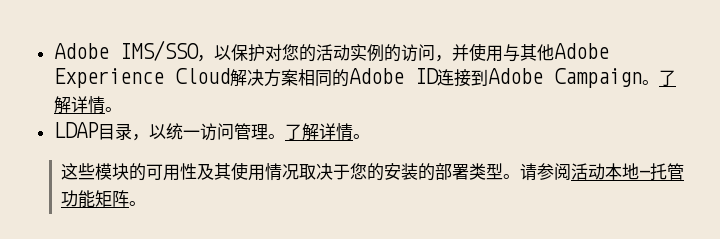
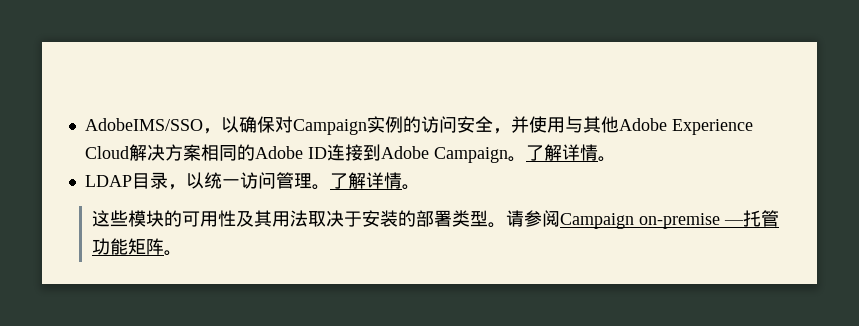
- Adobe IMS/SSO，以保护对您的活动实例的访问，并使用与其他Adobe Experience Cloud解决方案相同的Adobe ID连接到Adobe Campaign。
+ AdobeIMS/SSO，以确保对Campaign实例的访问安全，并使用与其他Adobe Experience Cloud解决方案相同的Adobe ID连接到Adobe Campaign。
- 这些模块的可用性及其使用情况取决于您的安装的部署类型。
+ 这些模块的可用性及其用法取决于安装的部署类型。
- 请参阅活动本地—托管功能矩阵。
+ 请参阅Campaign on-premise —托管功能矩阵。

